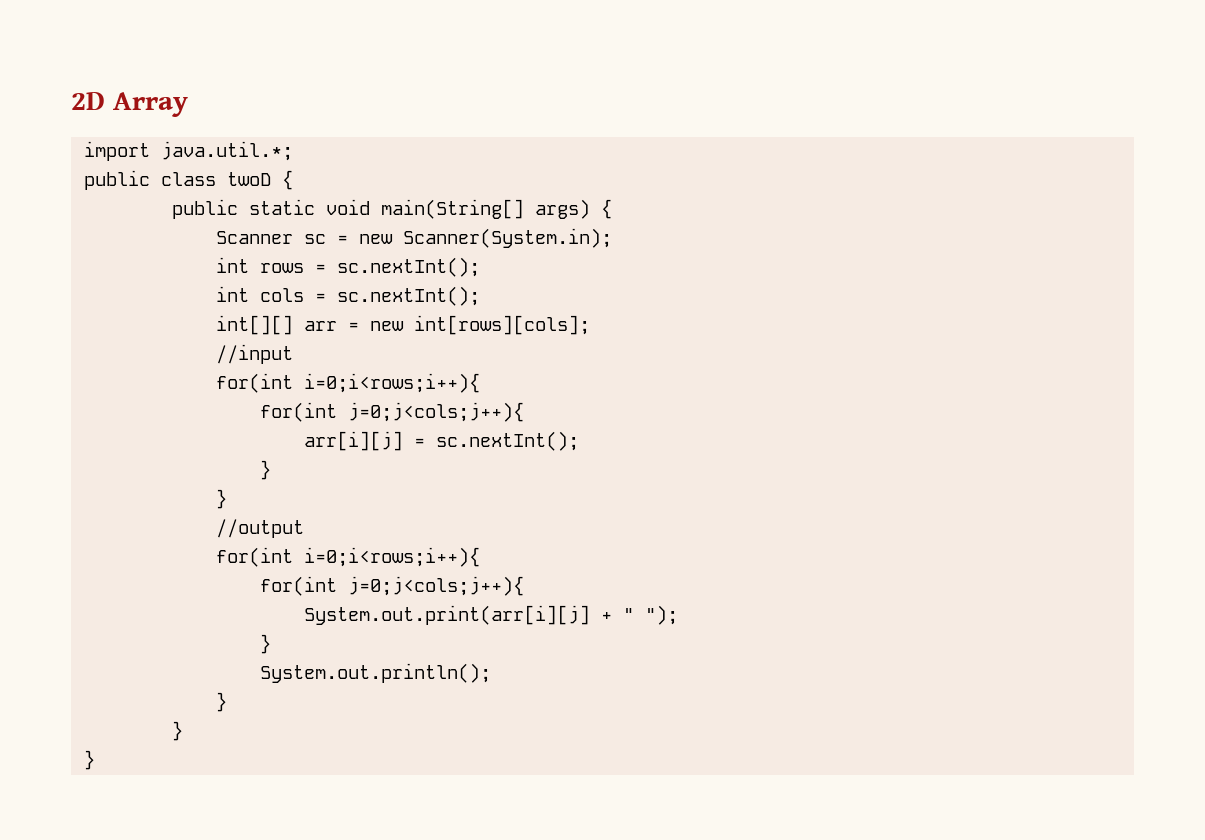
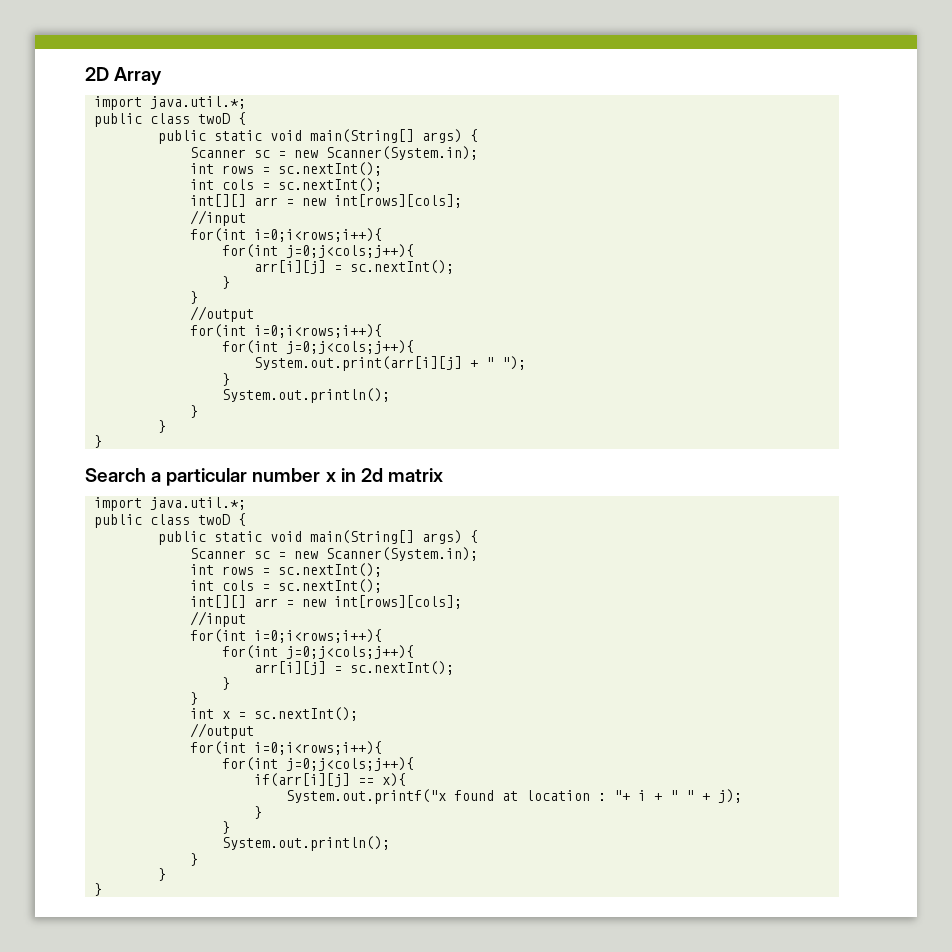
+ Search a particular number x in 2d matrix
+ import java.util.*;
+ public class twoD {
+ public static void main(String[] args) {
+ Scanner sc = new Scanner(System.in);
+ int rows = sc.nextInt();
+ int cols = sc.nextInt();
+ int[][] arr = new int[rows][cols];
+ //input
+ for(int i=0;i<rows;i++){
+ for(int j=0;j<cols;j++){
+ arr[i][j] = sc.nextInt();
+ }
+ }
+ int x = sc.nextInt();
+ //output
+ for(int i=0;i<rows;i++){
+ for(int j=0;j<cols;j++){
+ if(arr[i][j] == x){
+ System.out.printf("x found at location : "+ i + " " + j);
+ }
+ }
+ System.out.println();
+ }
+ }
+ }

